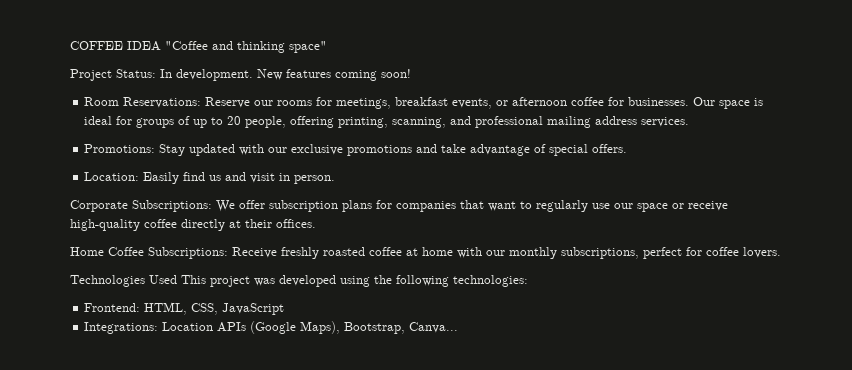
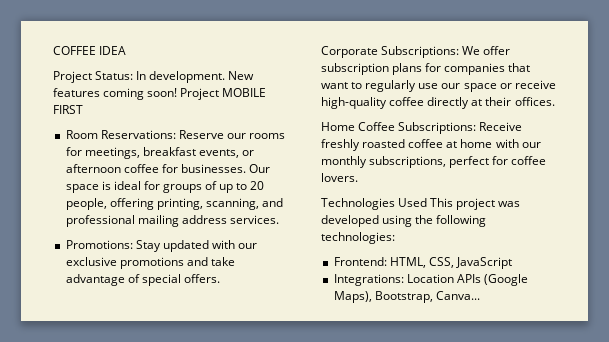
- COFFEE IDEA "Coffee and thinking space"
+ COFFEE IDEA
+ Project MOBILE FIRST
- Location: Easily find us and visit in person.

